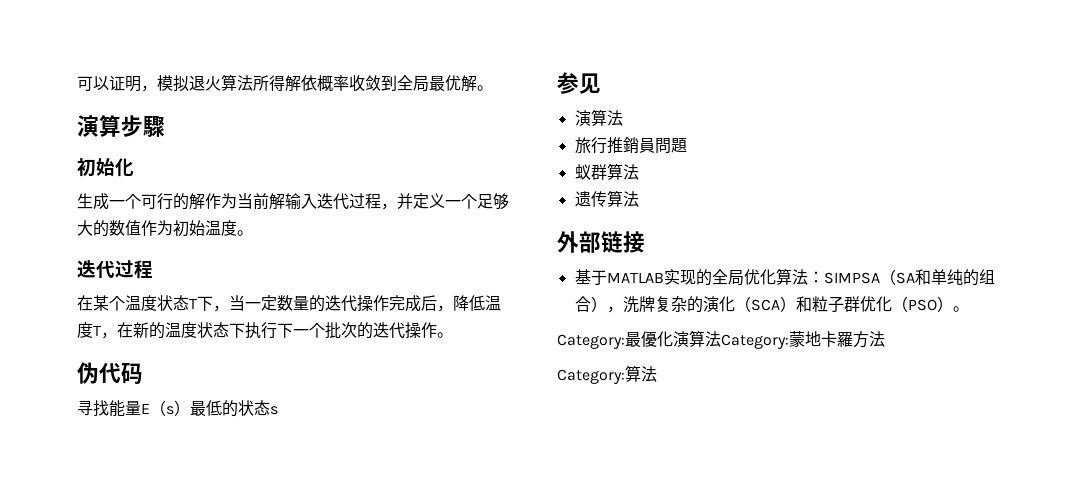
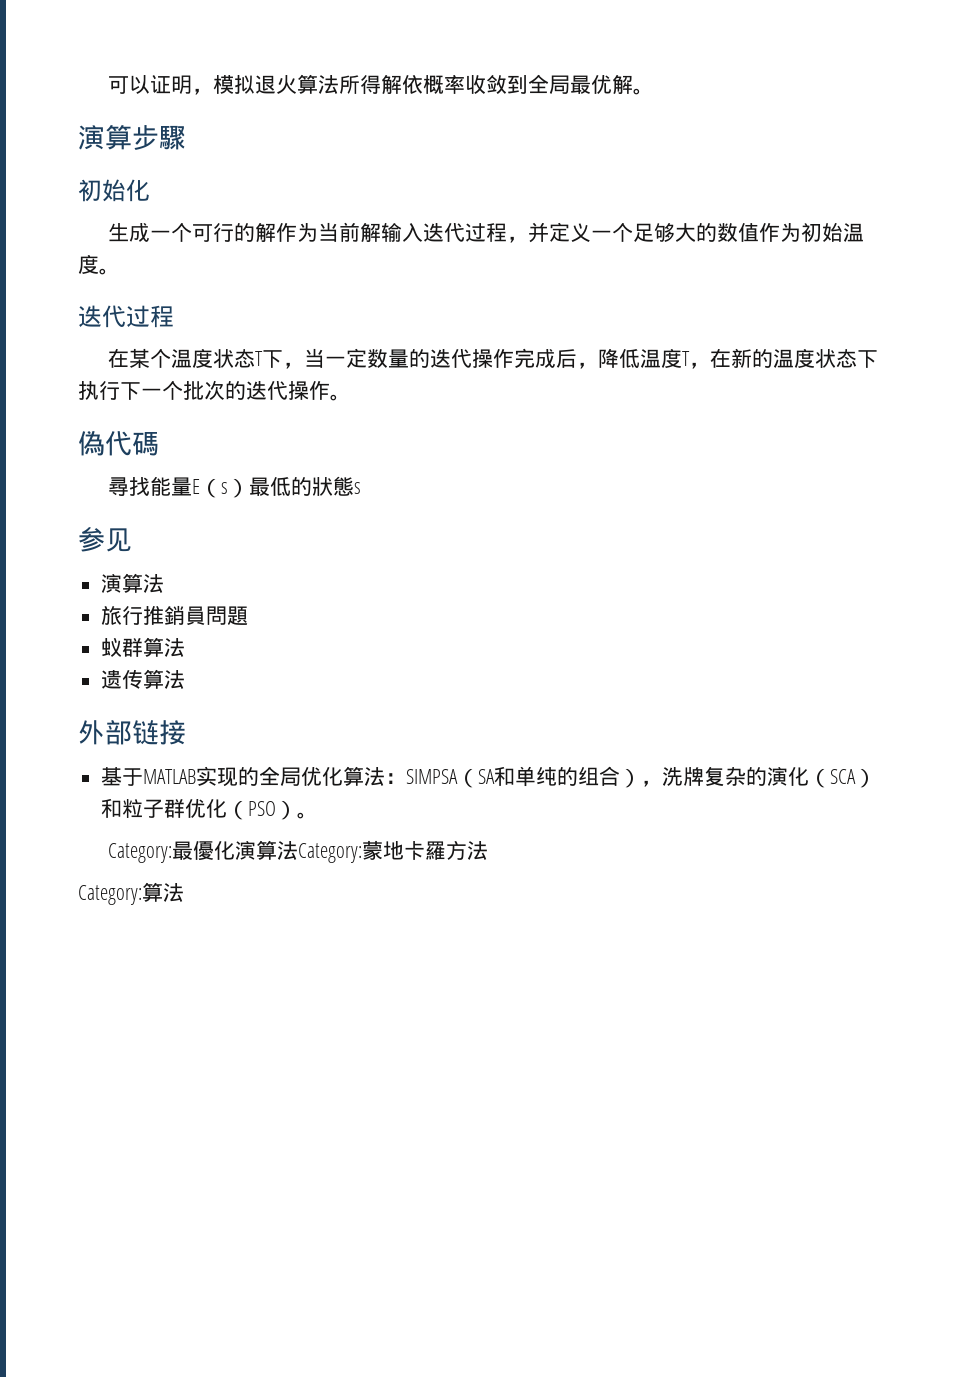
- 伪代码
- 寻找能量E（s）最低的状态s
+ 偽代碼
+ 尋找能量E（s）最低的狀態s

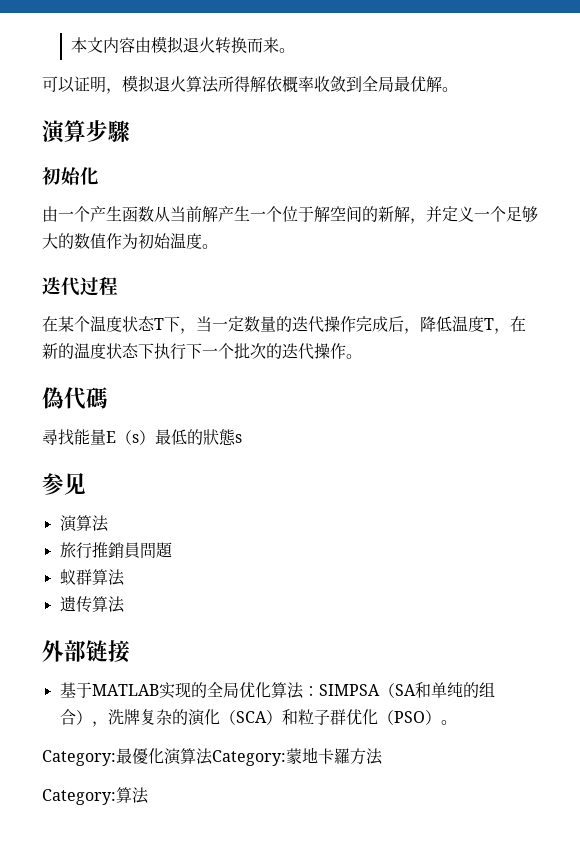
+ 本文内容由模拟退火转换而来。
- 生成一个可行的解作为当前解输入迭代过程，并定义一个足够大的数值作为初始温度。
+ 由一个产生函数从当前解产生一个位于解空间的新解，并定义一个足够大的数值作为初始温度。

